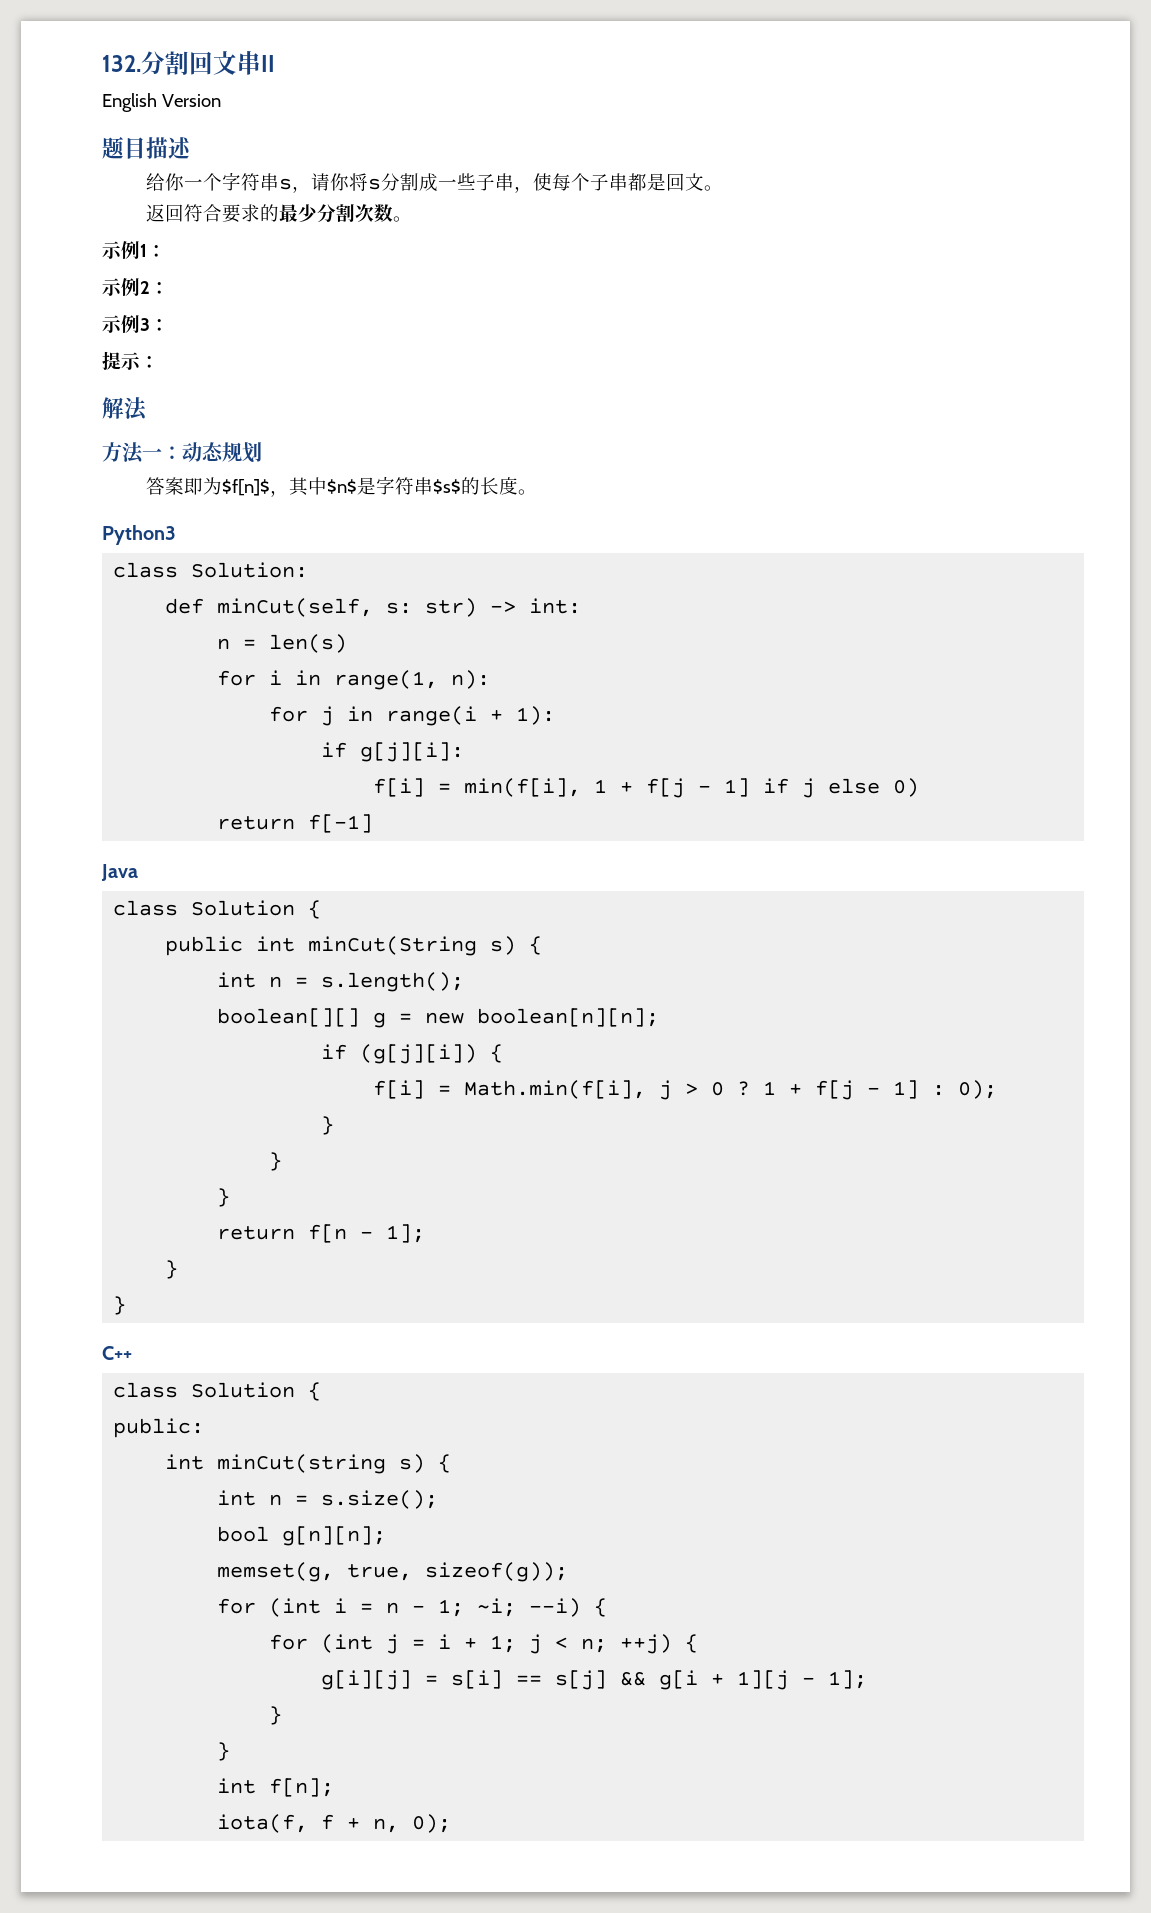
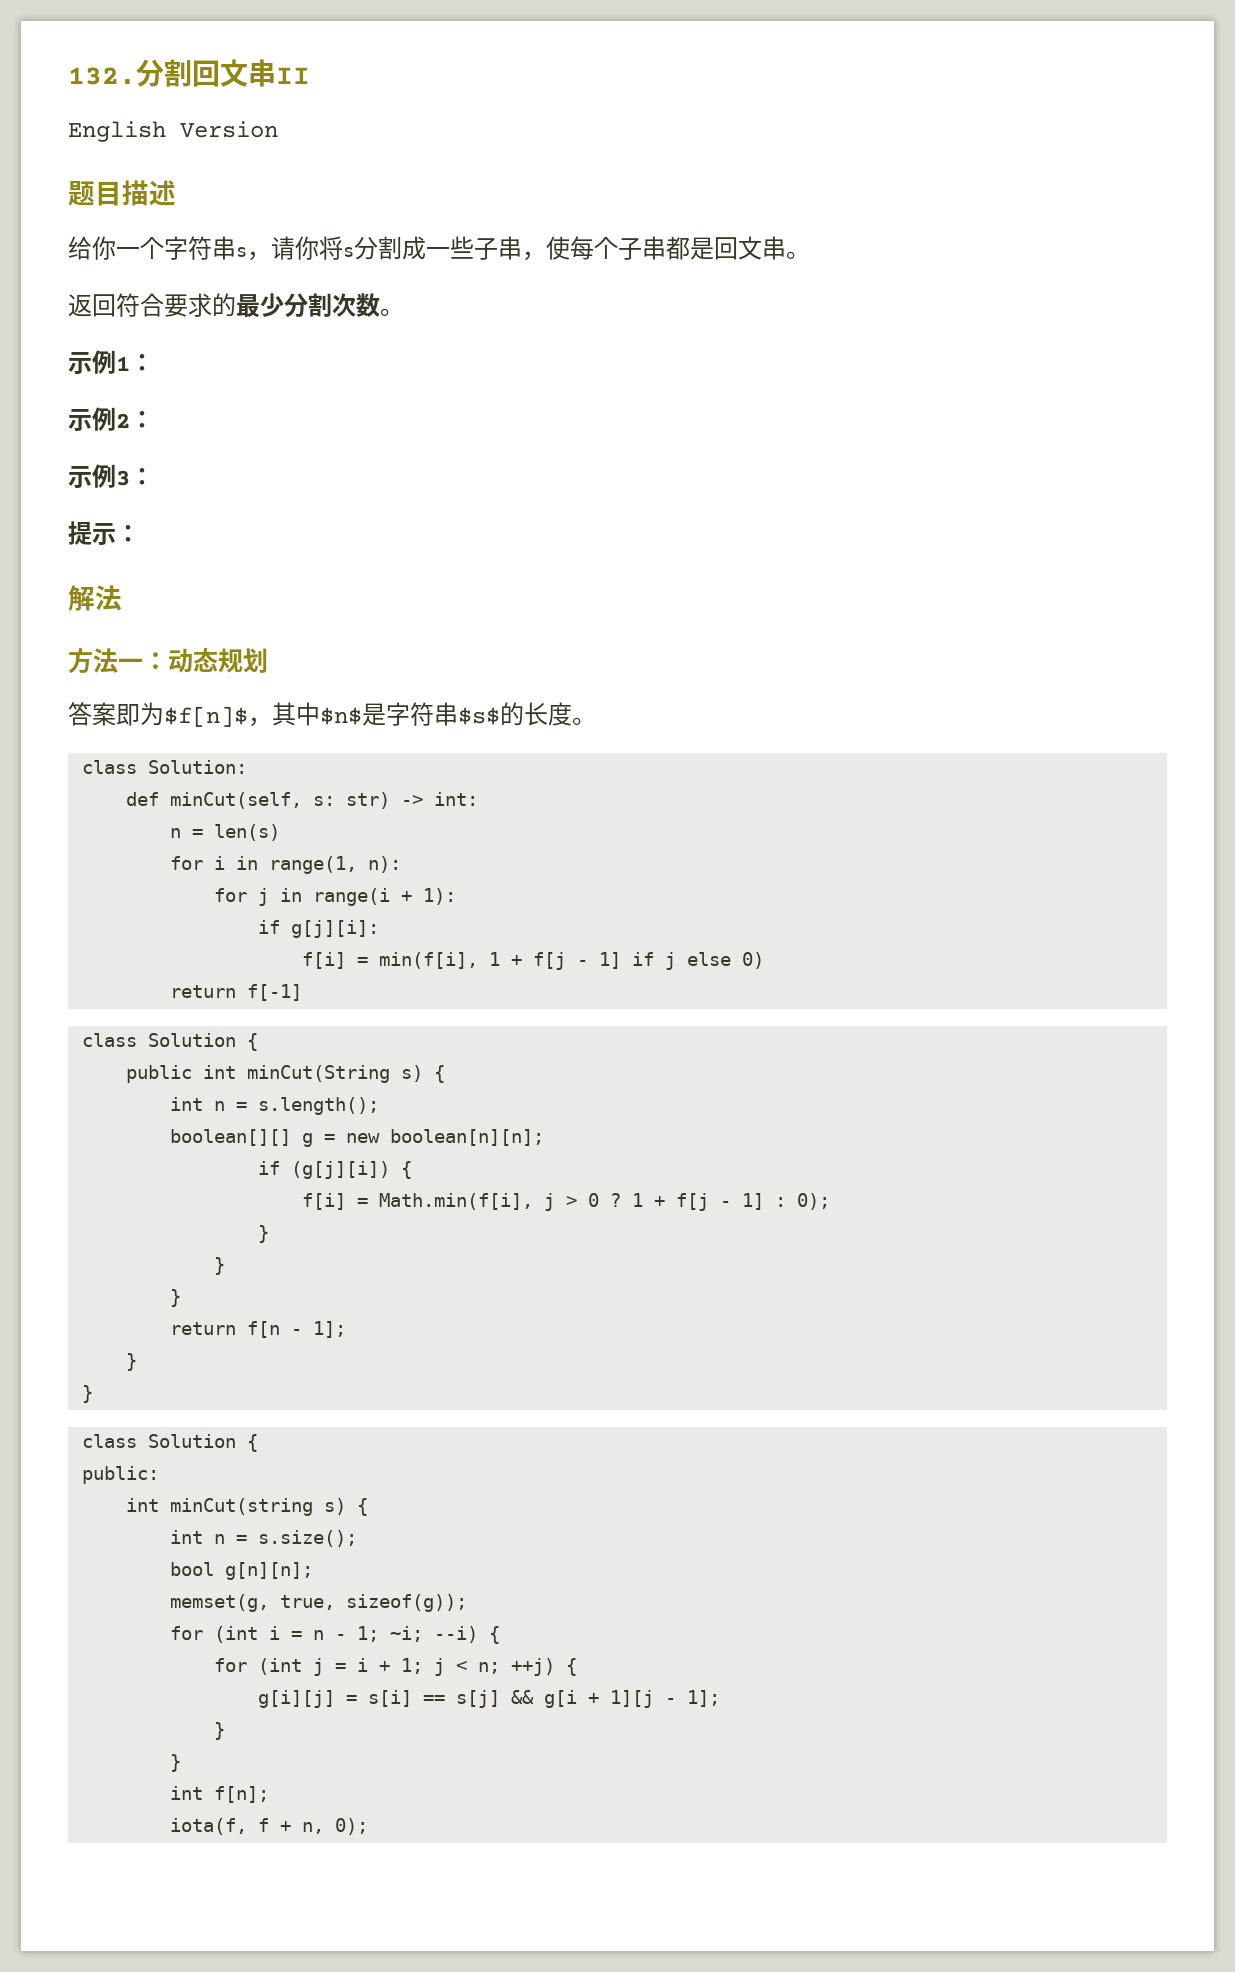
- 给你一个字符串s，请你将s分割成一些子串，使每个子串都是回文。
+ 给你一个字符串s，请你将s分割成一些子串，使每个子串都是回文串。
- Python3
- Java
- C++

